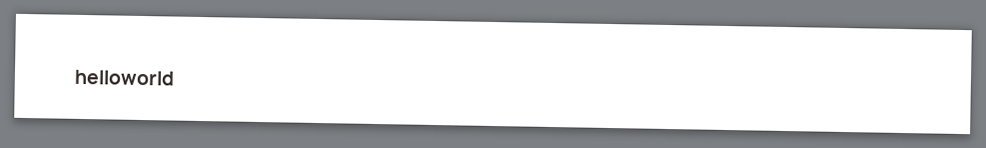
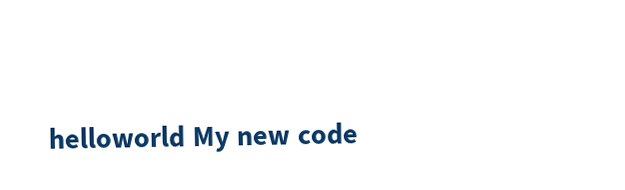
- helloworld
+ helloworld My new code

